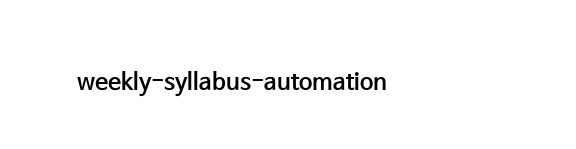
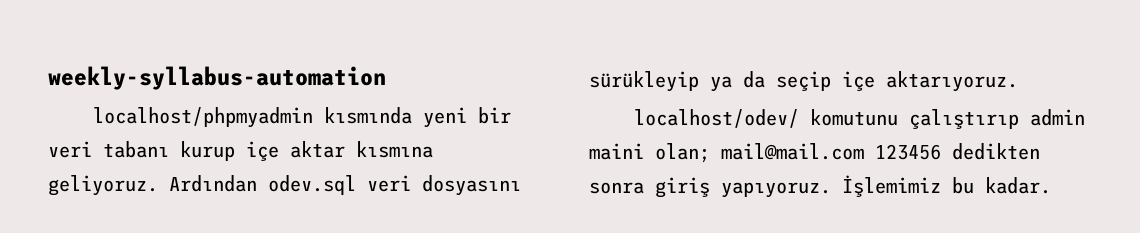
+ localhost/phpmyadmin kısmında yeni bir veri tabanı kurup içe aktar kısmına geliyoruz. Ardından odev.sql veri dosyasını sürükleyip ya da seçip içe aktarıyoruz.
+ localhost/odev/ komutunu çalıştırıp admin maini olan; mail@mail.com 123456 dedikten sonra giriş yapıyoruz. İşlemimiz bu kadar.

